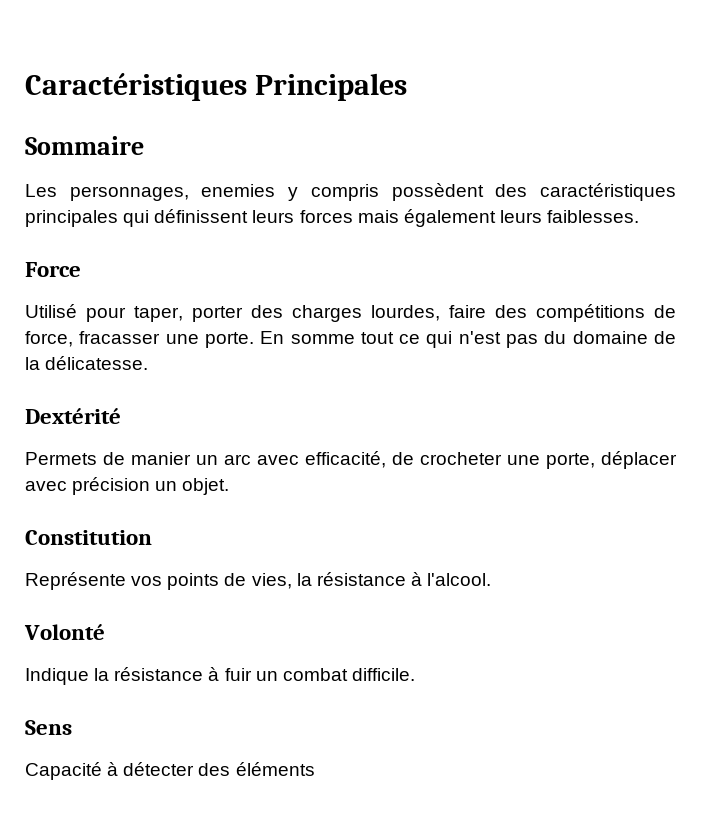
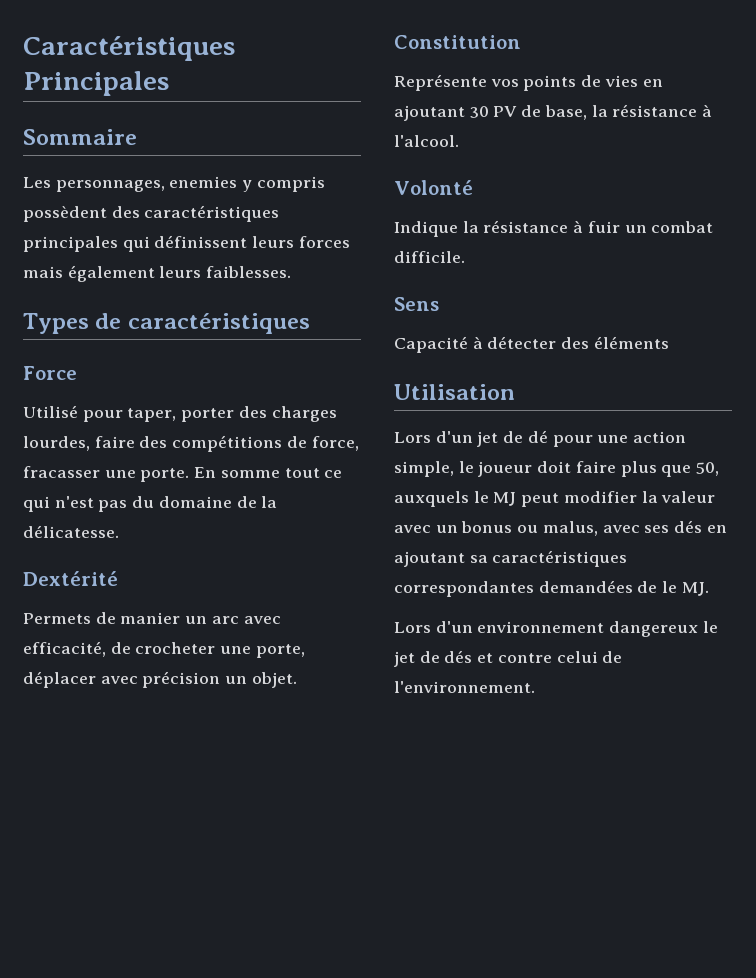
+ Types de caractéristiques
- Représente vos points de vies, la résistance à l'alcool.
+ Représente vos points de vies en ajoutant 30 PV de base, la résistance à l'alcool.
+ Utilisation
+ Lors d'un jet de dé pour une action simple, le joueur doit faire plus que 50, auxquels le MJ peut modifier la valeur avec un bonus ou malus, avec ses dés en ajoutant sa caractéristiques correspondantes demandées de le MJ.
+ Lors d'un environnement dangereux le jet de dés et contre celui de l'environnement.

